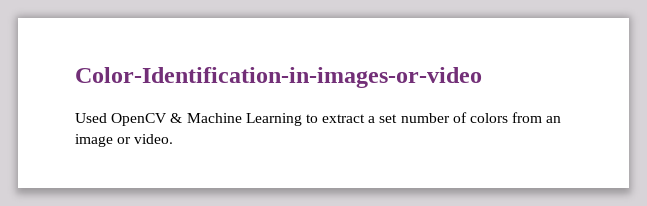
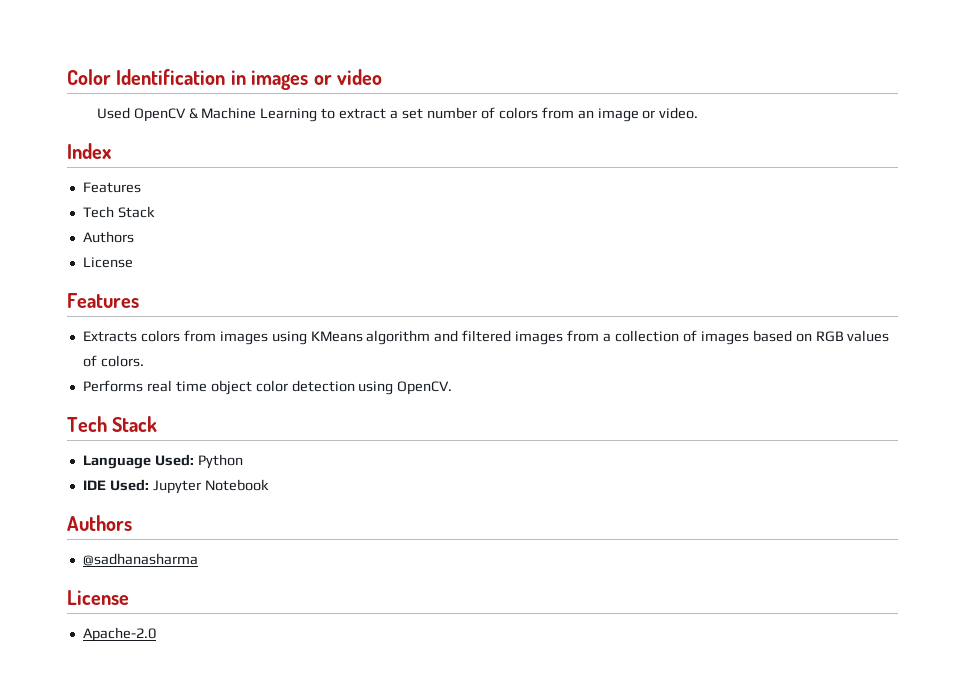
- Color-Identification-in-images-or-video
+ Color Identification in images or video
+ Index
+ Features
+ Tech Stack
+ Authors
+ License
+ Features
+ Extracts colors from images using KMeans algorithm and filtered images from a collection of images based on RGB values of colors.
+ Performs real time object color detection using OpenCV.
+ Tech Stack
+ Language Used: Python
+ IDE Used: Jupyter Notebook
+ Authors
+ @sadhanasharma
+ License
+ Apache-2.0

